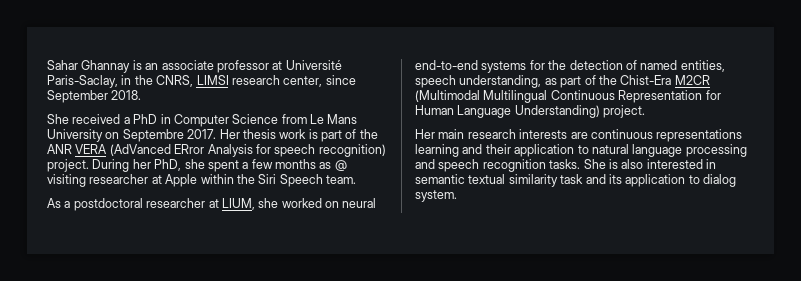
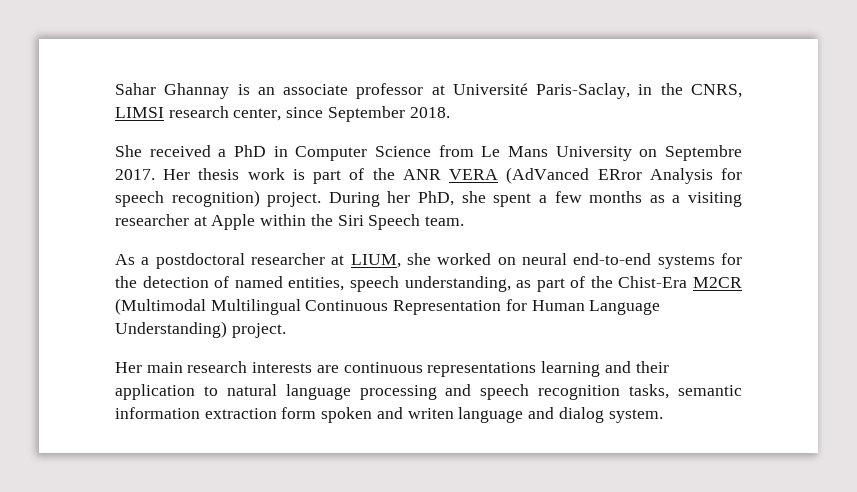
- During her PhD, she spent a few months as @ visiting researcher at Apple within the Siri Speech team.
+ During her PhD, she spent a few months as a visiting researcher at Apple within the Siri Speech team.
- Her main research interests are continuous representations learning and their application to natural language processing and speech recognition tasks. She is also interested in semantic textual similarity task and its application to dialog system.
+ Her main research interests are continuous representations learning and their application to natural language processing and speech recognition tasks, semantic information extraction form spoken and writen language and dialog system.

